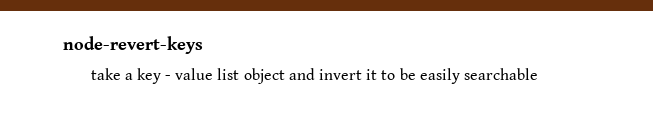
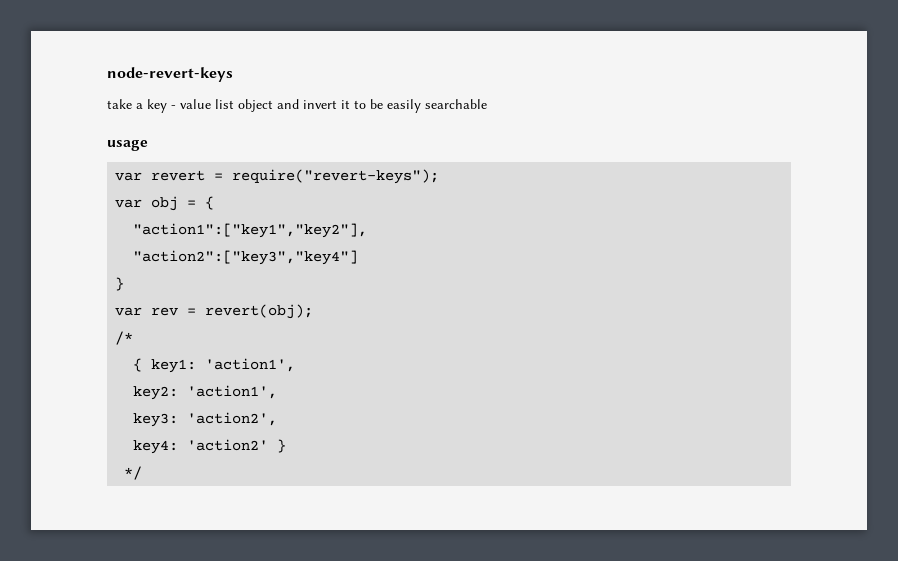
+ usage
+ var revert = require("revert-keys");
+ var obj = {
+ "action1":["key1","key2"],
+ "action2":["key3","key4"]
+ }
+ var rev = revert(obj);
+ /*
+ { key1: 'action1',
+ key2: 'action1',
+ key3: 'action2',
+ key4: 'action2' }
+ */

